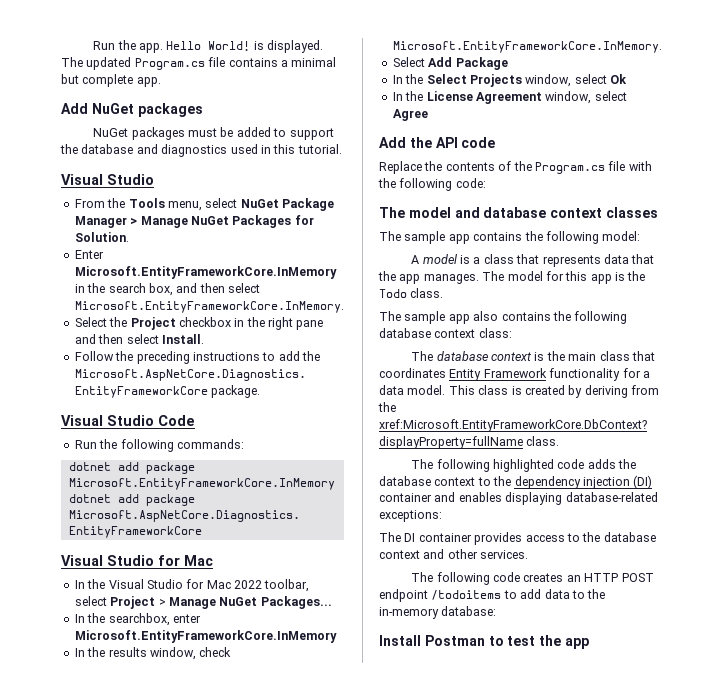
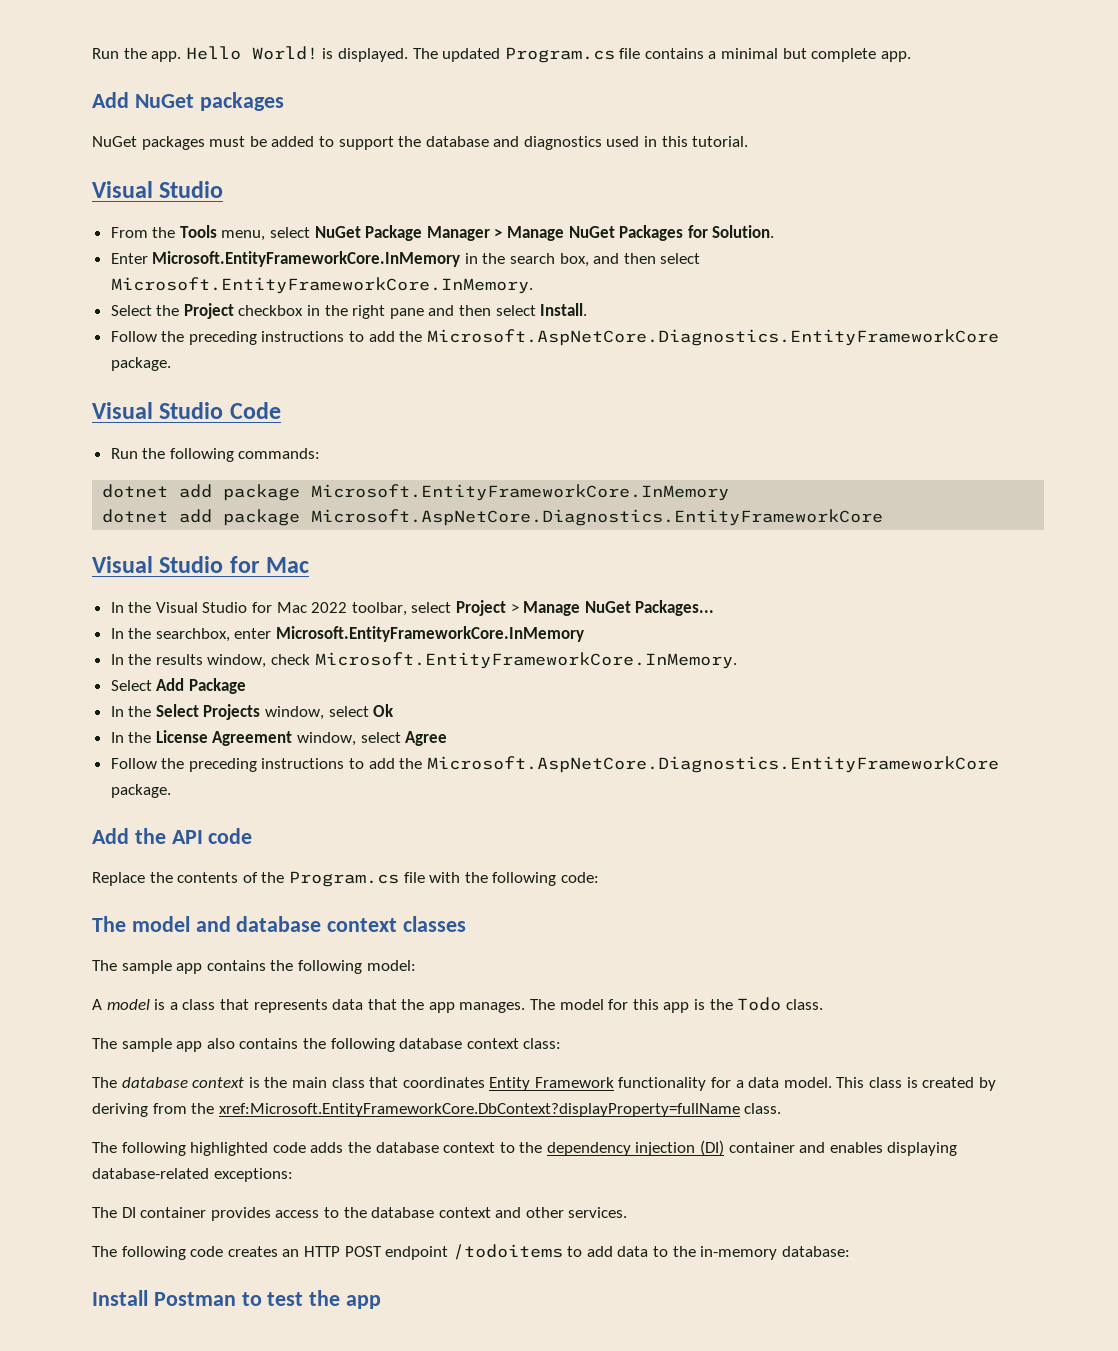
  In the License Agreement window, select Agree
+ Follow the preceding instructions to add the Microsoft.AspNetCore.Diagnostics.EntityFrameworkCore package.

